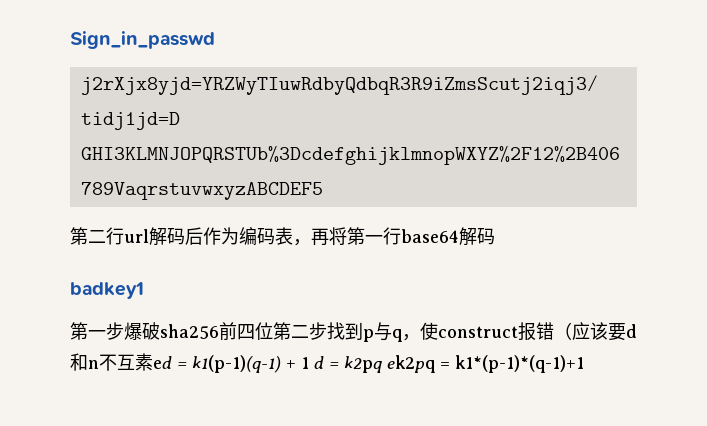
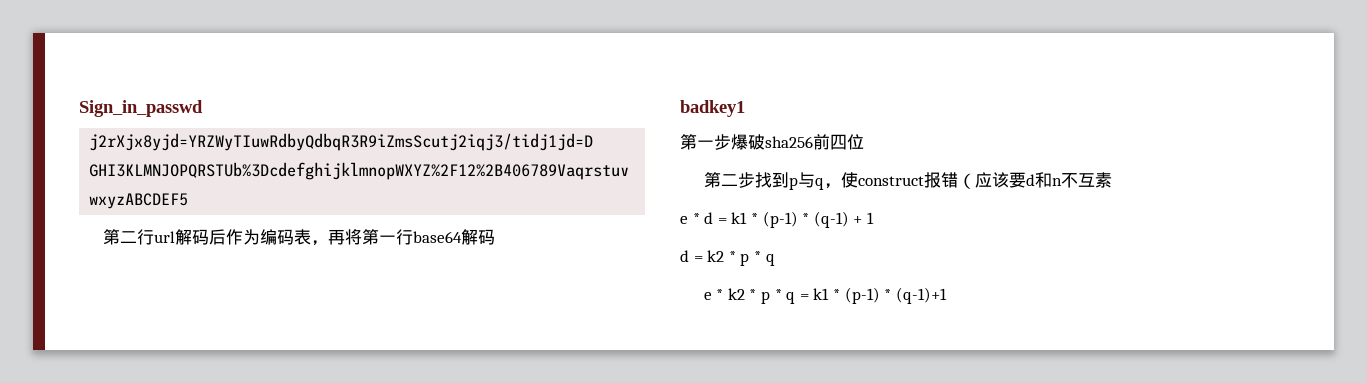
- 第一步爆破sha256前四位第二步找到p与q，使construct报错（应该要d和n不互素ed = k1(p-1)(q-1) + 1 d = k2pq ek2pq = k1*(p-1)*(q-1)+1
+ 第一步爆破sha256前四位
+ 第二步找到p与q，使construct报错（应该要d和n不互素
+ e * d = k1 * (p-1) * (q-1) + 1
+ d = k2 * p * q
+ e * k2 * p * q = k1 * (p-1) * (q-1)+1

